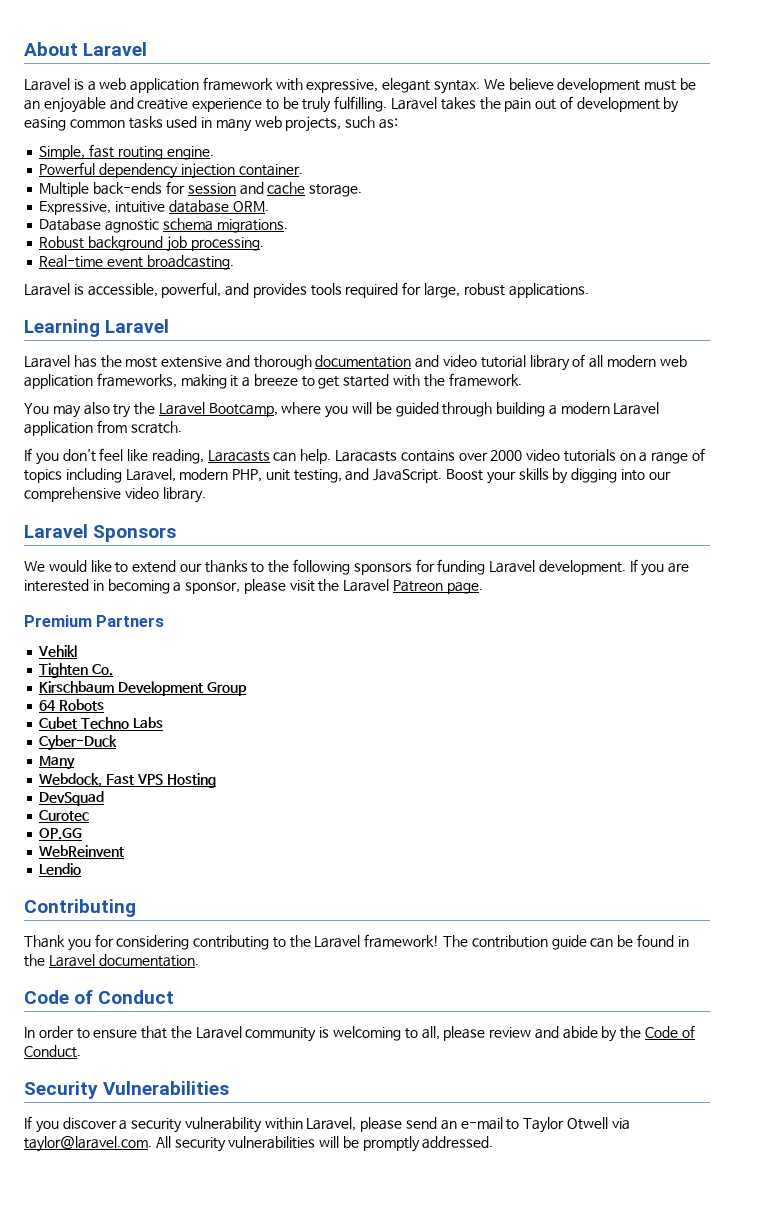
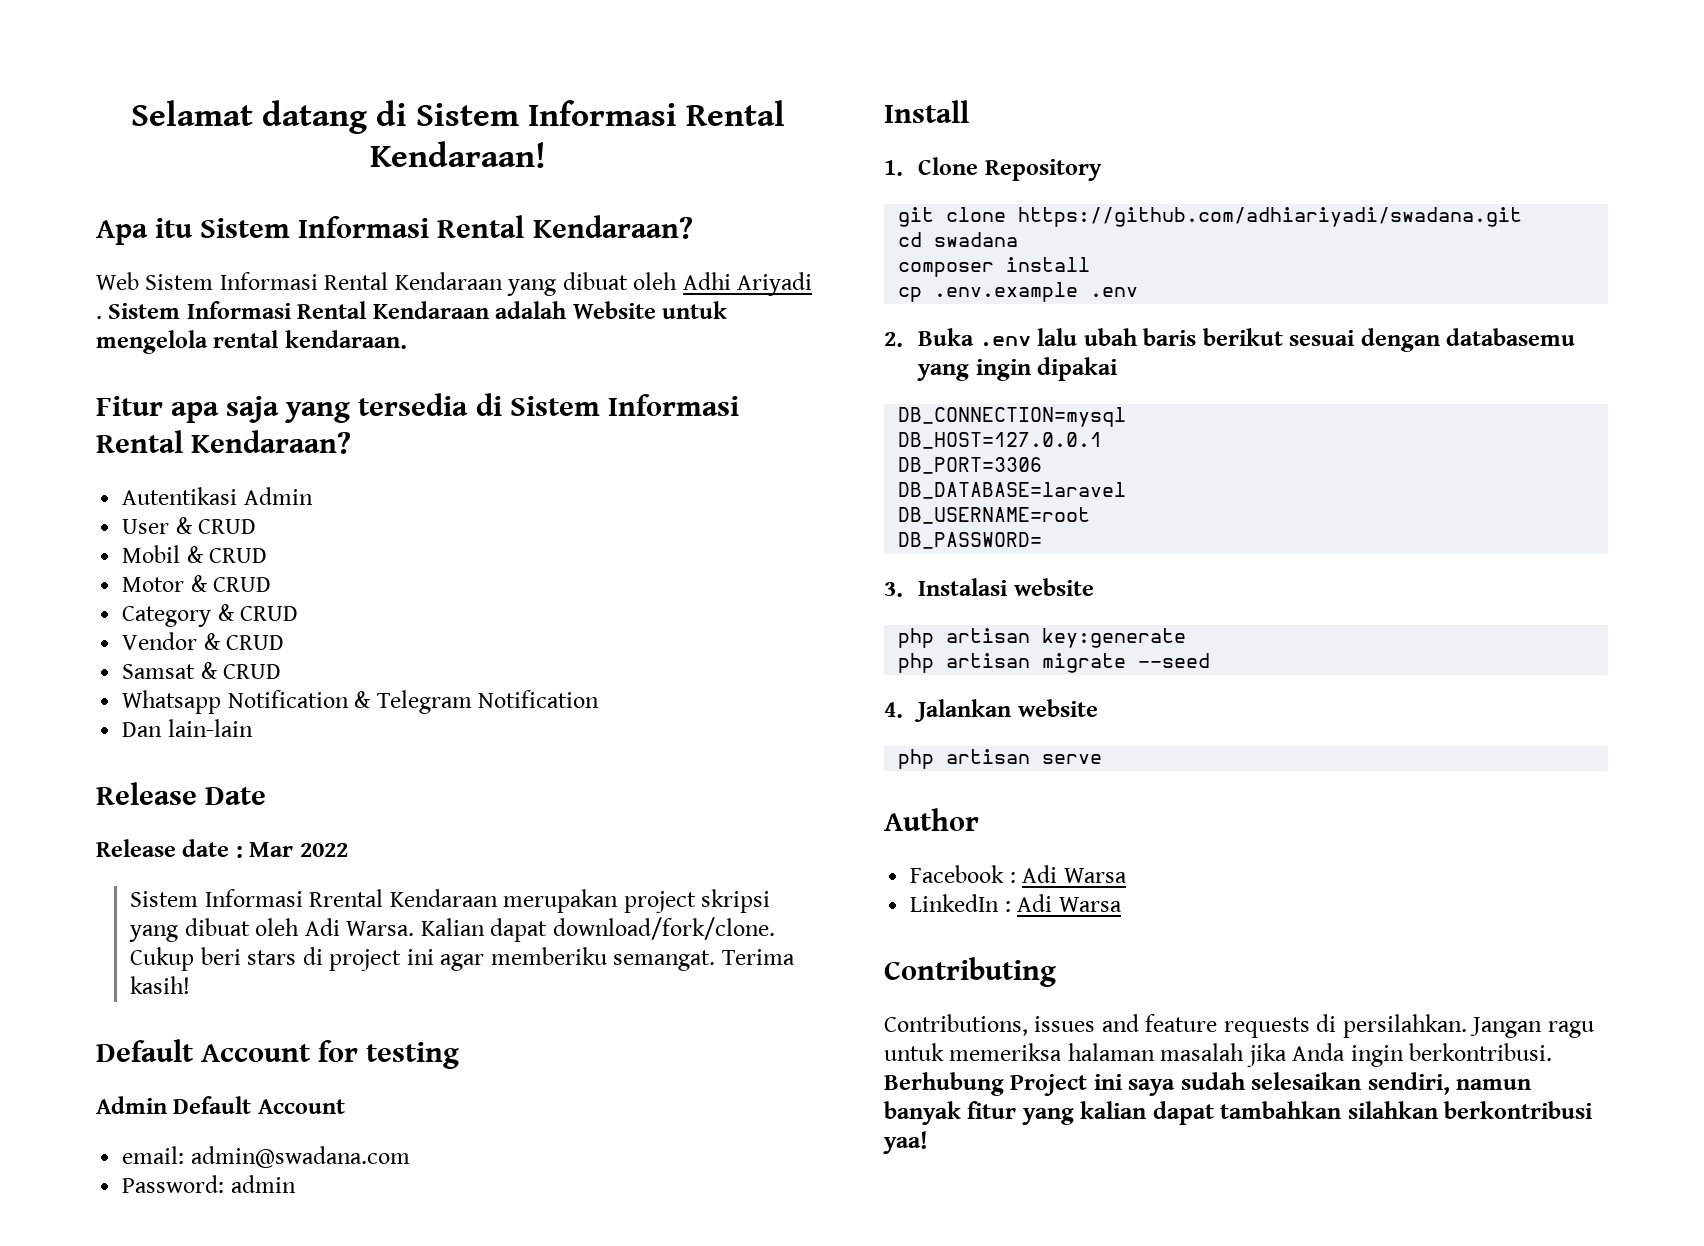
- About Laravel
- Laravel is a web application framework with expressive, elegant syntax. We believe development must be an enjoyable and creative experience to be truly fulfilling. Laravel takes the pain out of development by easing common tasks used in many web projects, such as:
- Simple, fast routing engine.
- Powerful dependency injection container.
- Multiple back-ends for session and cache storage.
- Expressive, intuitive database ORM.
- Database agnostic schema migrations.
- Robust background job processing.
- Real-time event broadcasting.
- Laravel is accessible, powerful, and provides tools required for large, robust applications.
- Learning Laravel
- Laravel has the most extensive and thorough documentation and video tutorial library of all modern web application frameworks, making it a breeze to get started with the framework.
- You may also try the Laravel Bootcamp, where you will be guided through building a modern Laravel application from scratch.
- If you don't feel like reading, Laracasts can help. Laracasts contains over 2000 video tutorials on a range of topics including Laravel, modern PHP, unit testing, and JavaScript. Boost your skills by digging into our comprehensive video library.
- Laravel Sponsors
- We would like to extend our thanks to the following sponsors for funding Laravel development. If you are interested in becoming a sponsor, please visit the Laravel Patreon page.
- Premium Partners
- Vehikl
- Tighten Co.
- Kirschbaum Development Group
- 64 Robots
- Cubet Techno Labs
- Cyber-Duck
- Many
- Webdock, Fast VPS Hosting
- DevSquad
- Curotec
- OP.GG
- WebReinvent
- Lendio
+ Selamat datang di Sistem Informasi Rental Kendaraan!
+ Apa itu Sistem Informasi Rental Kendaraan?
+ Web Sistem Informasi Rental Kendaraan yang dibuat oleh Adhi Ariyadi . Sistem Informasi Rental Kendaraan adalah Website untuk mengelola rental kendaraan.
+ Fitur apa saja yang tersedia di Sistem Informasi Rental Kendaraan?
+ Autentikasi Admin
+ User & CRUD
+ Mobil & CRUD
+ Motor & CRUD
+ Category & CRUD
+ Vendor & CRUD
+ Samsat & CRUD
+ Whatsapp Notification & Telegram Notification
+ Dan lain-lain
+ Release Date
+ Release date : Mar 2022
+ Sistem Informasi Rrental Kendaraan merupakan project skripsi yang dibuat oleh Adi Warsa. Kalian dapat download/fork/clone. Cukup beri stars di project ini agar memberiku semangat. Terima kasih!
+ Default Account for testing
+ Admin Default Account
+ email: admin@swadana.com
+ Password: admin
+ Install
+ 1. Clone Repository
+ git clone https://github.com/adhiariyadi/swadana.git
+ cd swadana
+ composer install
+ cp .env.example .env
+ 2. Buka .env lalu ubah baris berikut sesuai dengan databasemu yang ingin dipakai
+ DB_CONNECTION=mysql
+ DB_HOST=127.0.0.1
+ DB_PORT=3306
+ DB_DATABASE=laravel
+ DB_USERNAME=root
+ DB_PASSWORD=
+ 3. Instalasi website
+ php artisan key:generate
+ php artisan migrate --seed
+ 4. Jalankan website
+ php artisan serve
+ Author
+ Facebook : Adi Warsa
+ LinkedIn : Adi Warsa
  Contributing
- Thank you for considering contributing to the Laravel framework! The contribution guide can be found in the Laravel documentation.
- Code of Conduct
- In order to ensure that the Laravel community is welcoming to all, please review and abide by the Code of Conduct.
- Security Vulnerabilities
- If you discover a security vulnerability within Laravel, please send an e-mail to Taylor Otwell via taylor@laravel.com. All security vulnerabilities will be promptly addressed.
+ Contributions, issues and feature requests di persilahkan. Jangan ragu untuk memeriksa halaman masalah jika Anda ingin berkontribusi. Berhubung Project ini saya sudah selesaikan sendiri, namun banyak fitur yang kalian dapat tambahkan silahkan berkontribusi yaa!

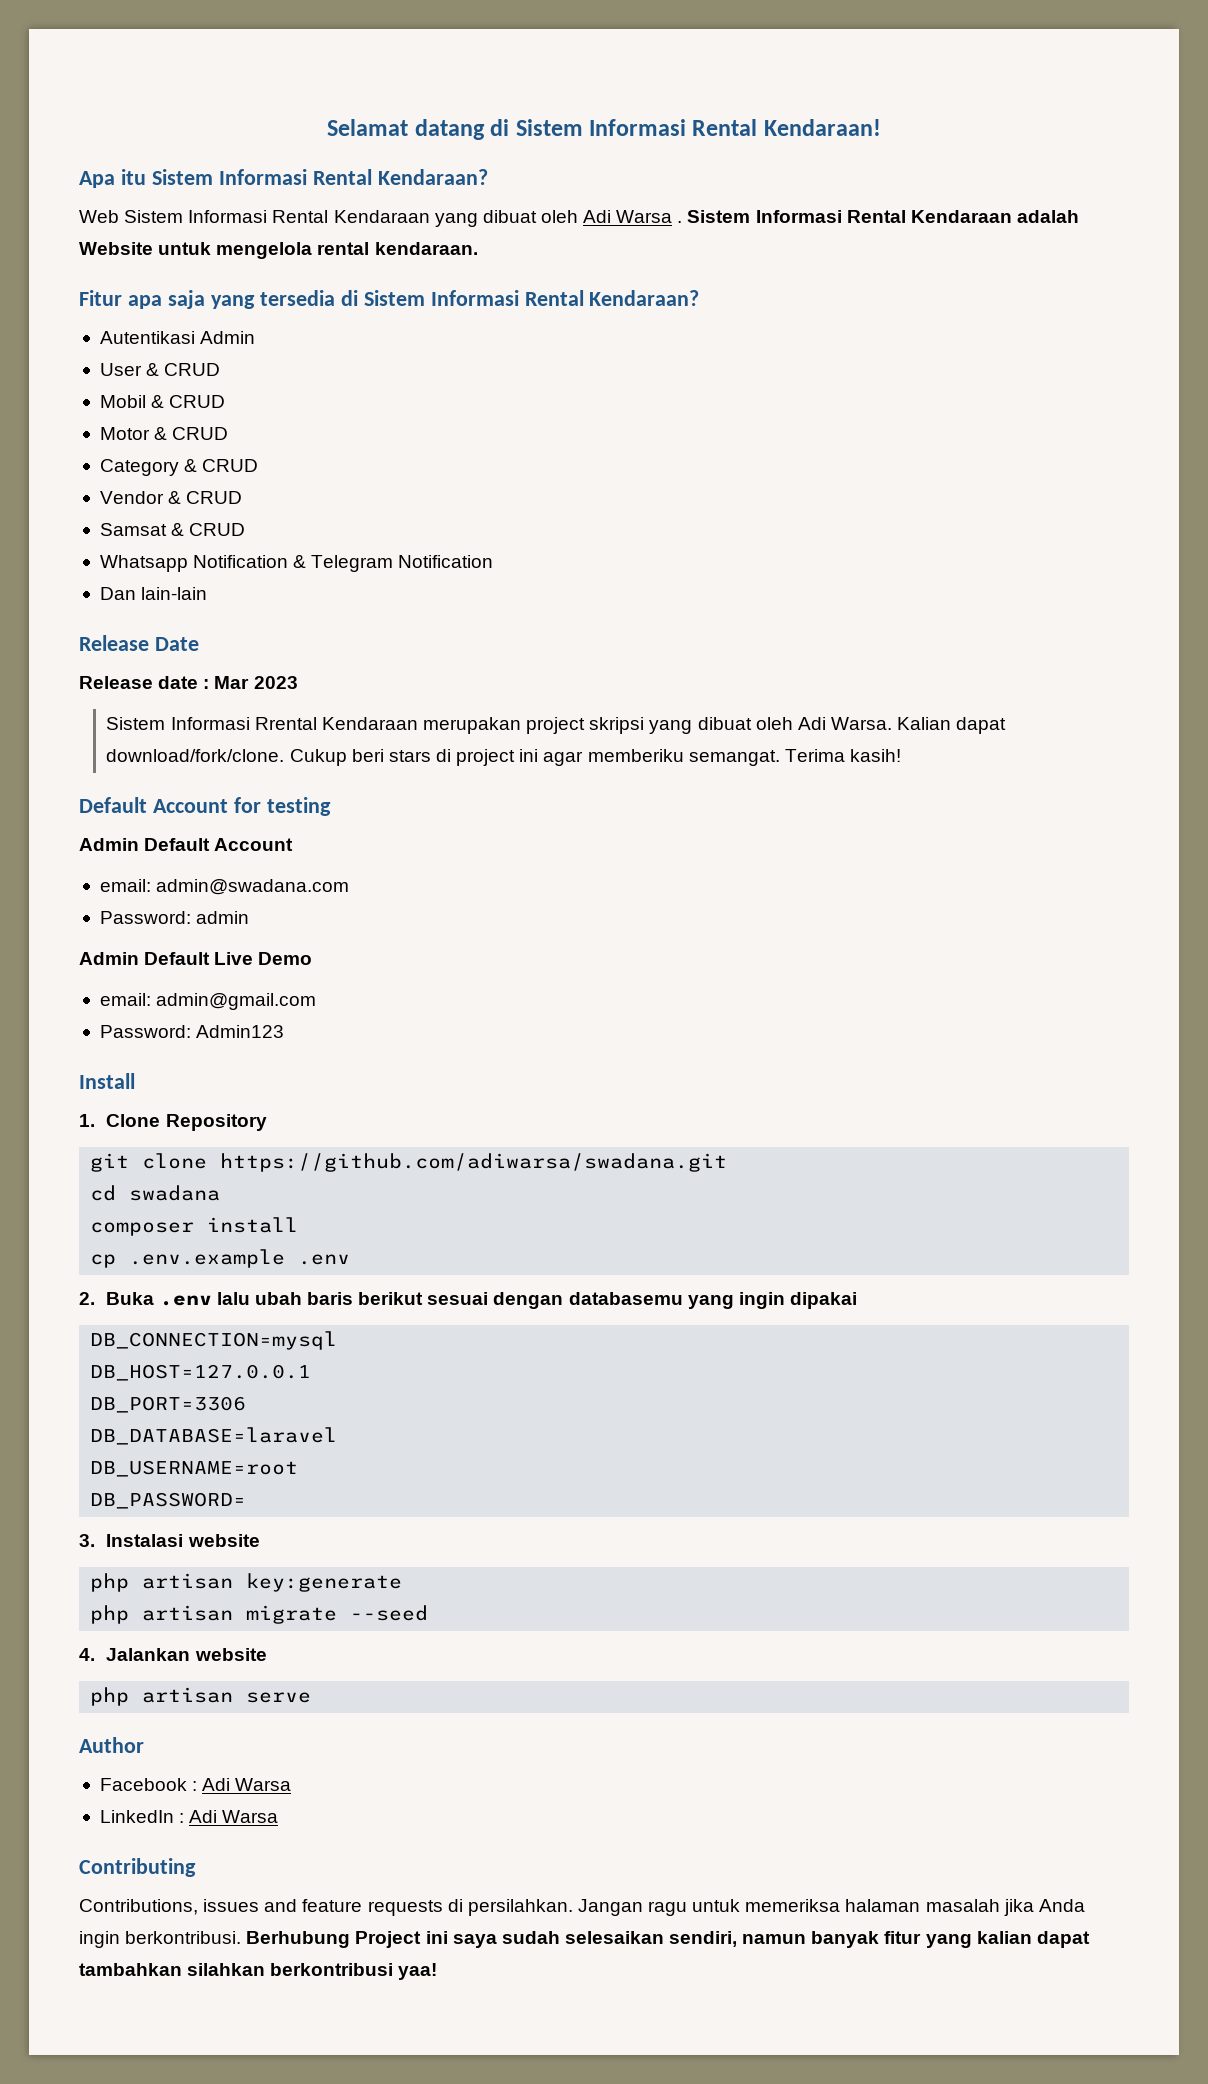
- Web Sistem Informasi Rental Kendaraan yang dibuat oleh Adhi Ariyadi .
+ Web Sistem Informasi Rental Kendaraan yang dibuat oleh Adi Warsa .
- Release date : Mar 2022
+ Release date : Mar 2023
+ Admin Default Live Demo
+ email: admin@gmail.com
+ Password: Admin123
- git clone https://github.com/adhiariyadi/swadana.git
+ git clone https://github.com/adiwarsa/swadana.git

